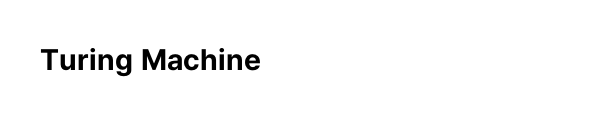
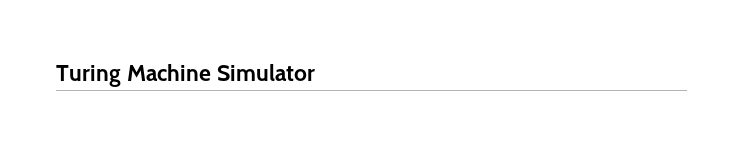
- Turing Machine
+ Turing Machine Simulator

